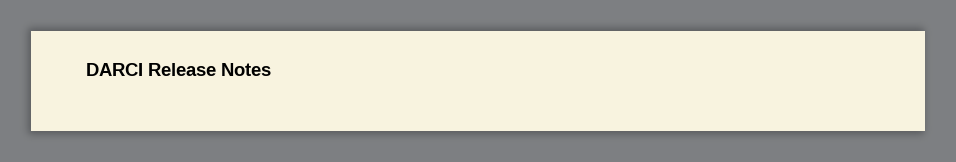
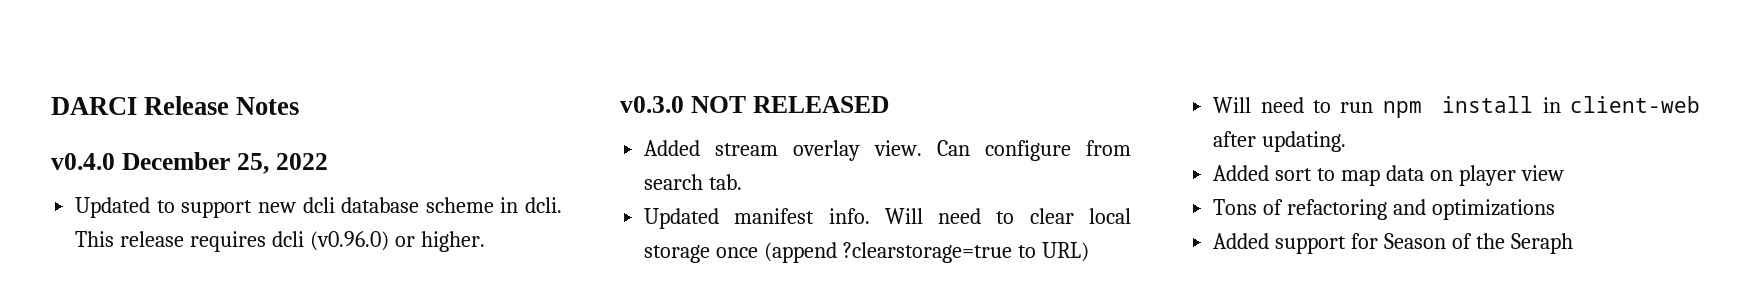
+ v0.4.0 December 25, 2022
+ Updated to support new dcli database scheme in dcli. This release requires dcli (v0.96.0) or higher.
+ v0.3.0 NOT RELEASED
+ Added stream overlay view. Can configure from search tab.
+ Updated manifest info. Will need to clear local storage once (append ?clearstorage=true to URL)
+ Will need to run npm install in client-web after updating.
+ Added sort to map data on player view
+ Tons of refactoring and optimizations
+ Added support for Season of the Seraph

